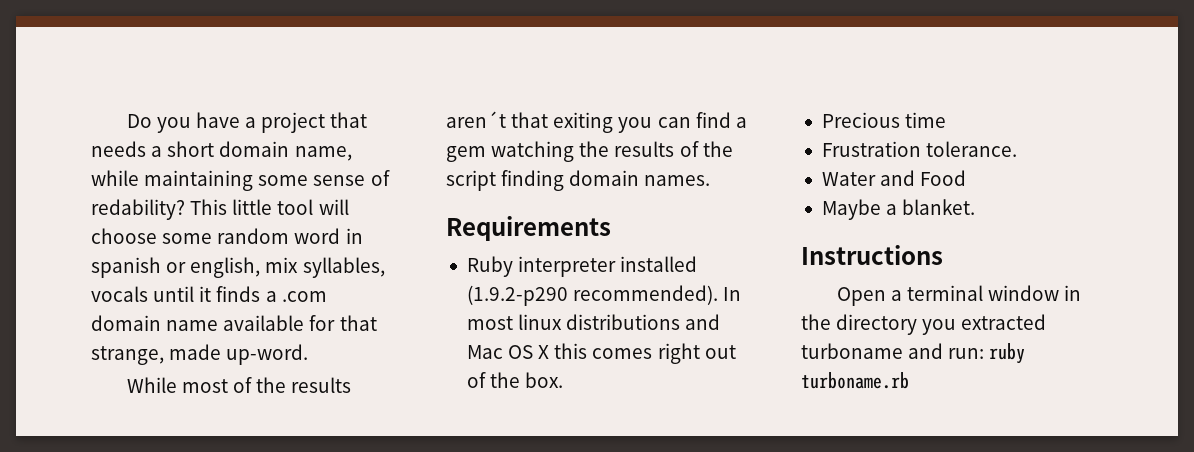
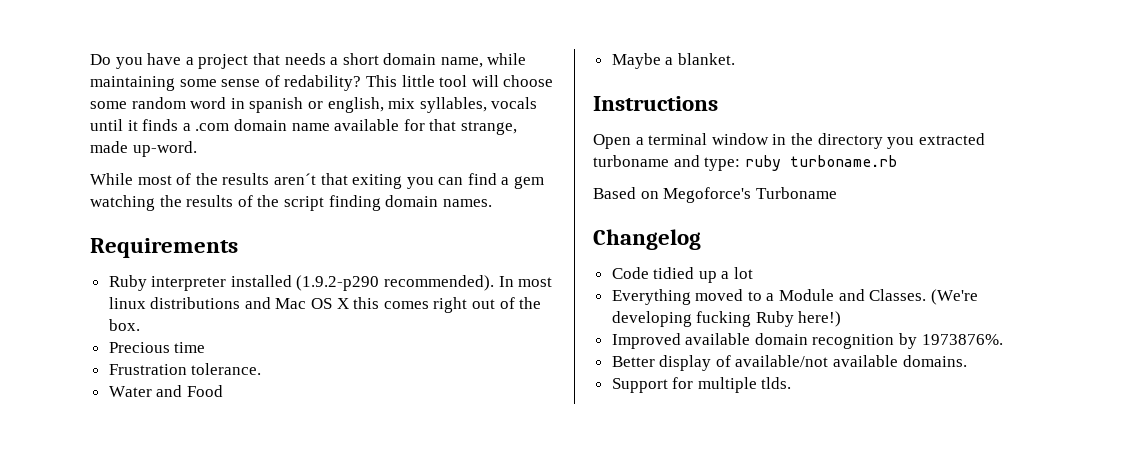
- Open a terminal window in the directory you extracted turboname and run: ruby turboname.rb
+ Open a terminal window in the directory you extracted turboname and type: ruby turboname.rb
+ Based on Megoforce's Turboname
+ Changelog
+ Code tidied up a lot
+ Everything moved to a Module and Classes. (We're developing fucking Ruby here!)
+ Improved available domain recognition by 1973876%.
+ Better display of available/not available domains.
+ Support for multiple tlds.

